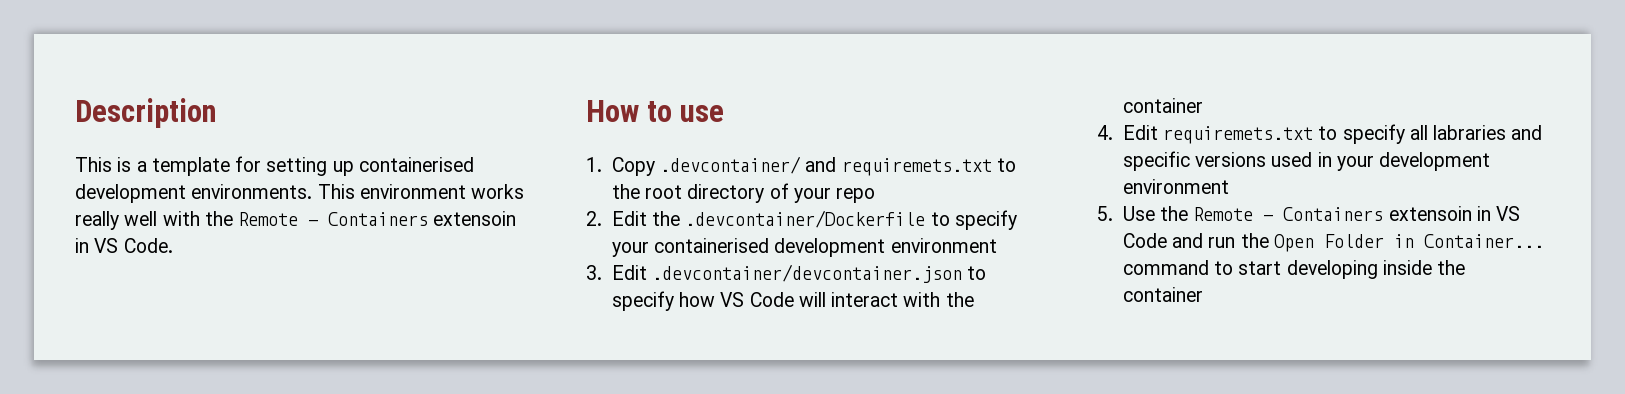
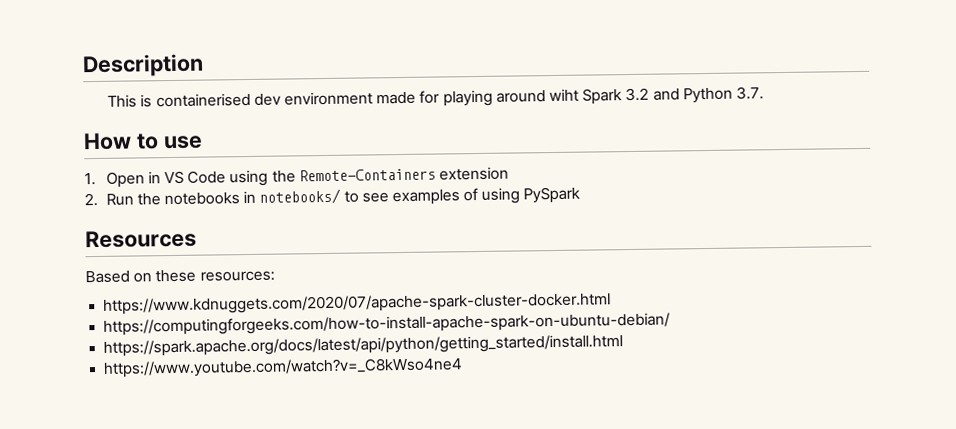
- This is a template for setting up containerised development environments. This environment works really well with the Remote - Containers extensoin in VS Code.
+ This is containerised dev environment made for playing around wiht Spark 3.2 and Python 3.7.
  How to use
- 1. Copy .devcontainer/ and requiremets.txt to the root directory of your repo
- 2. Edit the .devcontainer/Dockerfile to specify your containerised development environment
- 3. Edit .devcontainer/devcontainer.json to specify how VS Code will interact with the container
- 4. Edit requiremets.txt to specify all labraries and specific versions used in your development environment
- 5. Use the Remote - Containers extensoin in VS Code and run the Open Folder in Container... command to start developing inside the container
+ 1. Open in VS Code using the Remote-Containers extension
+ 2. Run the notebooks in notebooks/ to see examples of using PySpark
+ Resources
+ Based on these resources:
+ https://www.kdnuggets.com/2020/07/apache-spark-cluster-docker.html
+ https://computingforgeeks.com/how-to-install-apache-spark-on-ubuntu-debian/
+ https://spark.apache.org/docs/latest/api/python/getting_started/install.html
+ https://www.youtube.com/watch?v=_C8kWso4ne4

